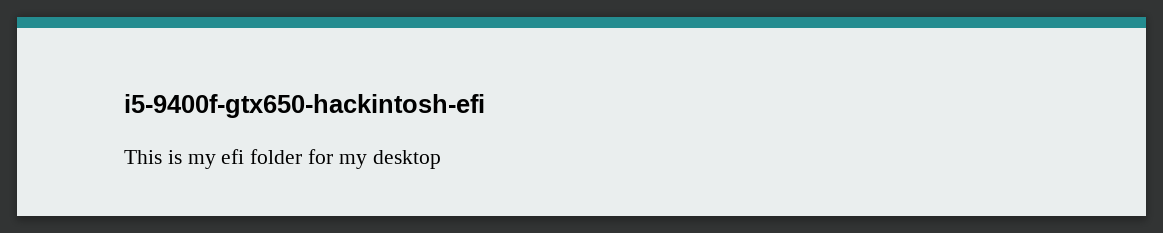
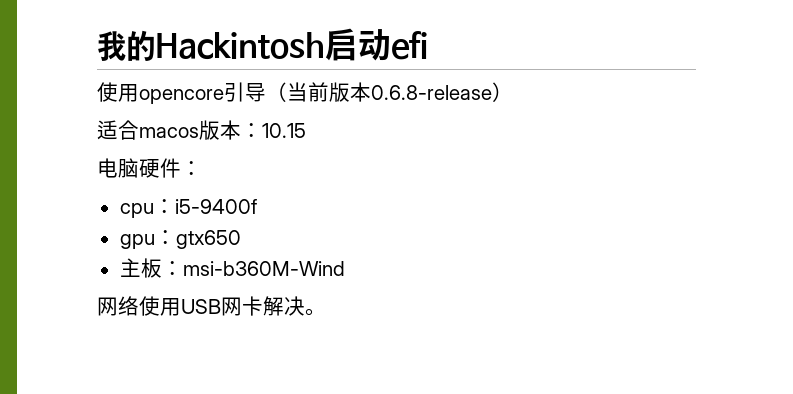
- i5-9400f-gtx650-hackintosh-efi
- This is my efi folder for my desktop
+ 我的Hackintosh启动efi
+ 使用opencore引导（当前版本0.6.8-release）
+ 适合macos版本：10.15
+ 电脑硬件：
+ cpu：i5-9400f
+ gpu：gtx650
+ 主板：msi-b360M-Wind
+ 网络使用USB网卡解决。

